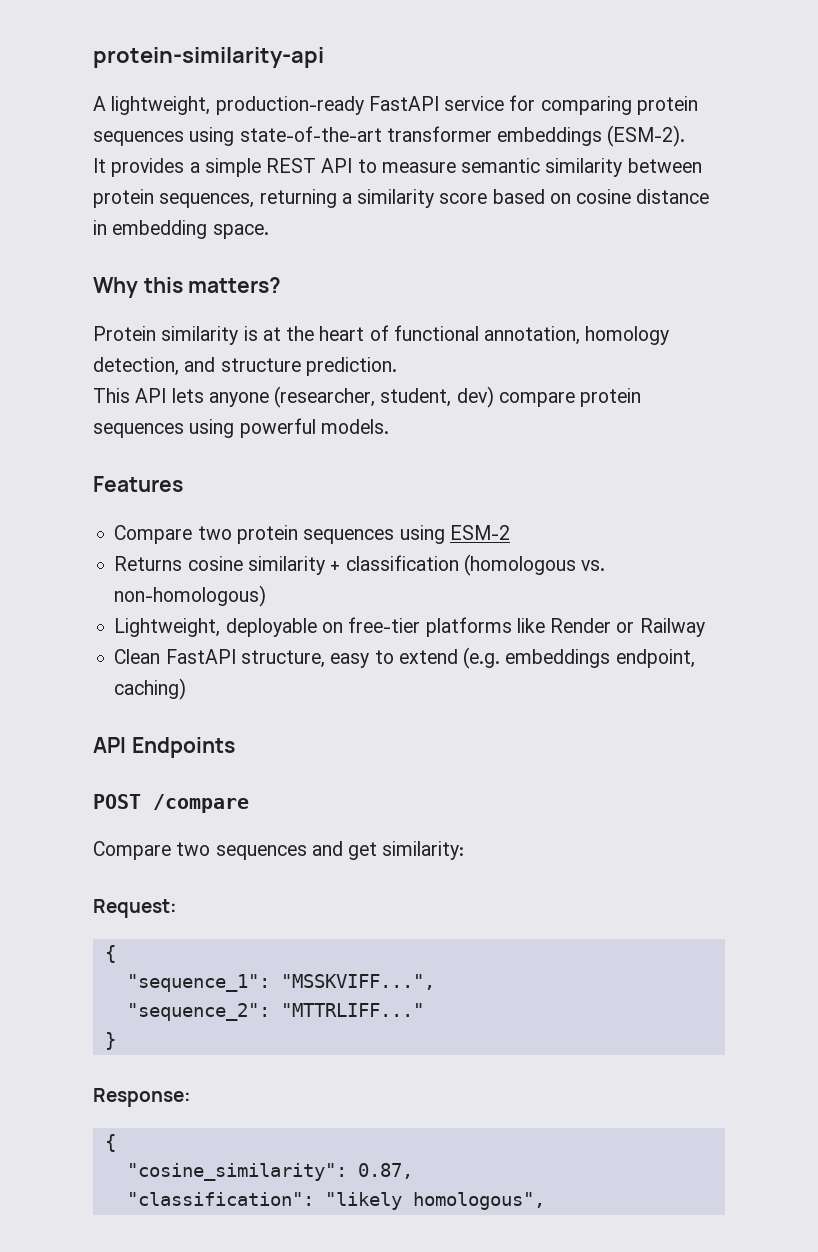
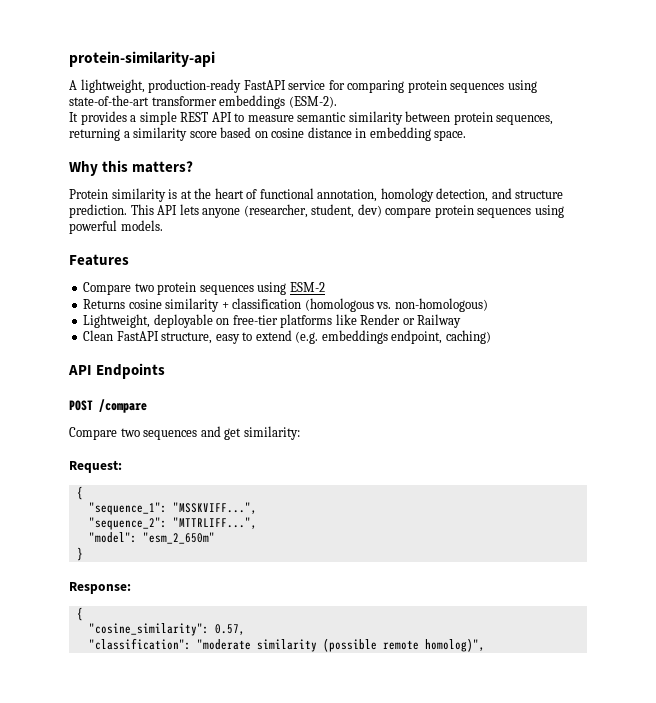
- Protein similarity is at the heart of functional annotation, homology detection, and structure prediction.
- This API lets anyone (researcher, student, dev) compare protein sequences using powerful models.
+ Protein similarity is at the heart of functional annotation, homology detection, and structure prediction. This API lets anyone (researcher, student, dev) compare protein sequences using powerful models.
- "sequence_2": "MTTRLIFF..."
+ "sequence_2": "MTTRLIFF...",
+ "model": "esm_2_650m"
- "cosine_similarity": 0.87,
+ "cosine_similarity": 0.57,
- "classification": "likely homologous",
+ "classification": "moderate similarity (possible remote homolog)",

